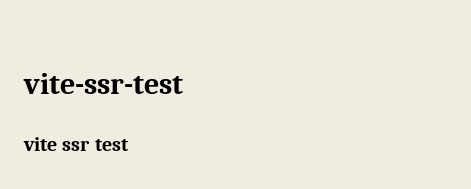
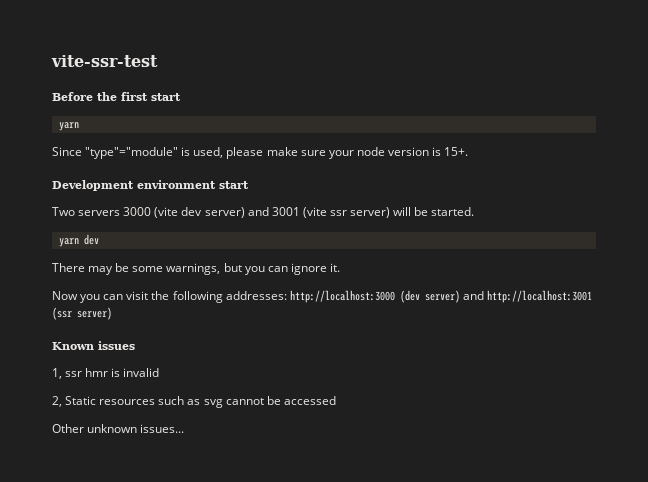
- vite ssr test
+ Before the first start
+ yarn
+ Since "type"="module" is used, please make sure your node version is 15+.
+ Development environment start
+ Two servers 3000 (vite dev server) and 3001 (vite ssr server) will be started.
+ yarn dev
+ There may be some warnings, but you can ignore it.
+ Now you can visit the following addresses: http://localhost:3000 (dev server) and http://localhost:3001 (ssr server)
+ Known issues
+ 1, ssr hmr is invalid
+ 2, Static resources such as svg cannot be accessed
+ Other unknown issues...

